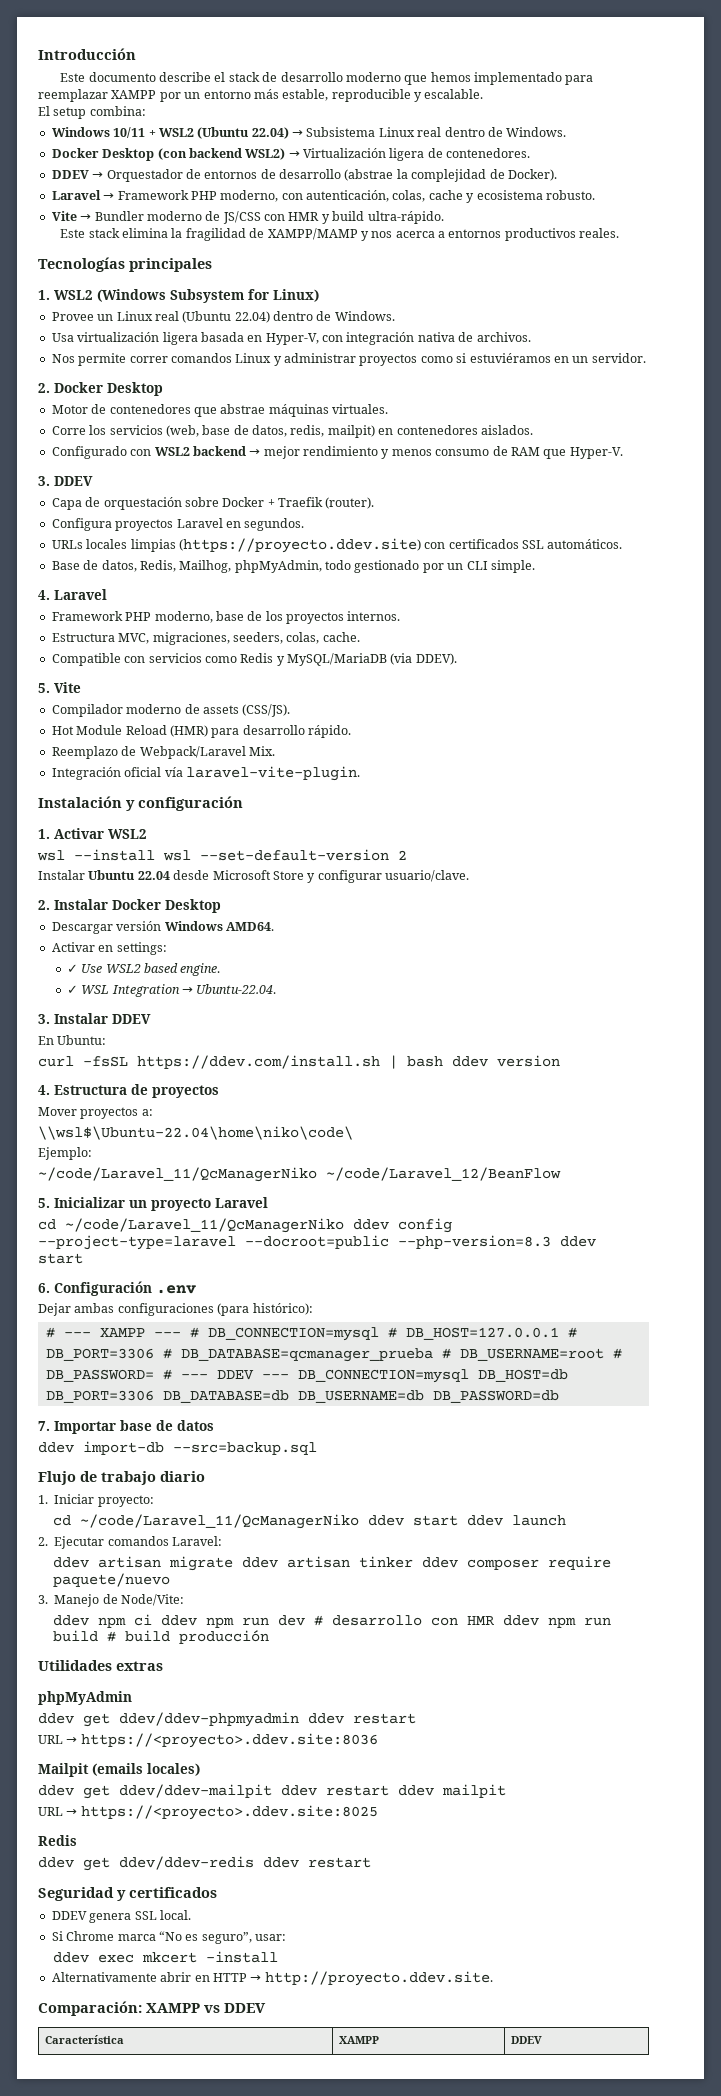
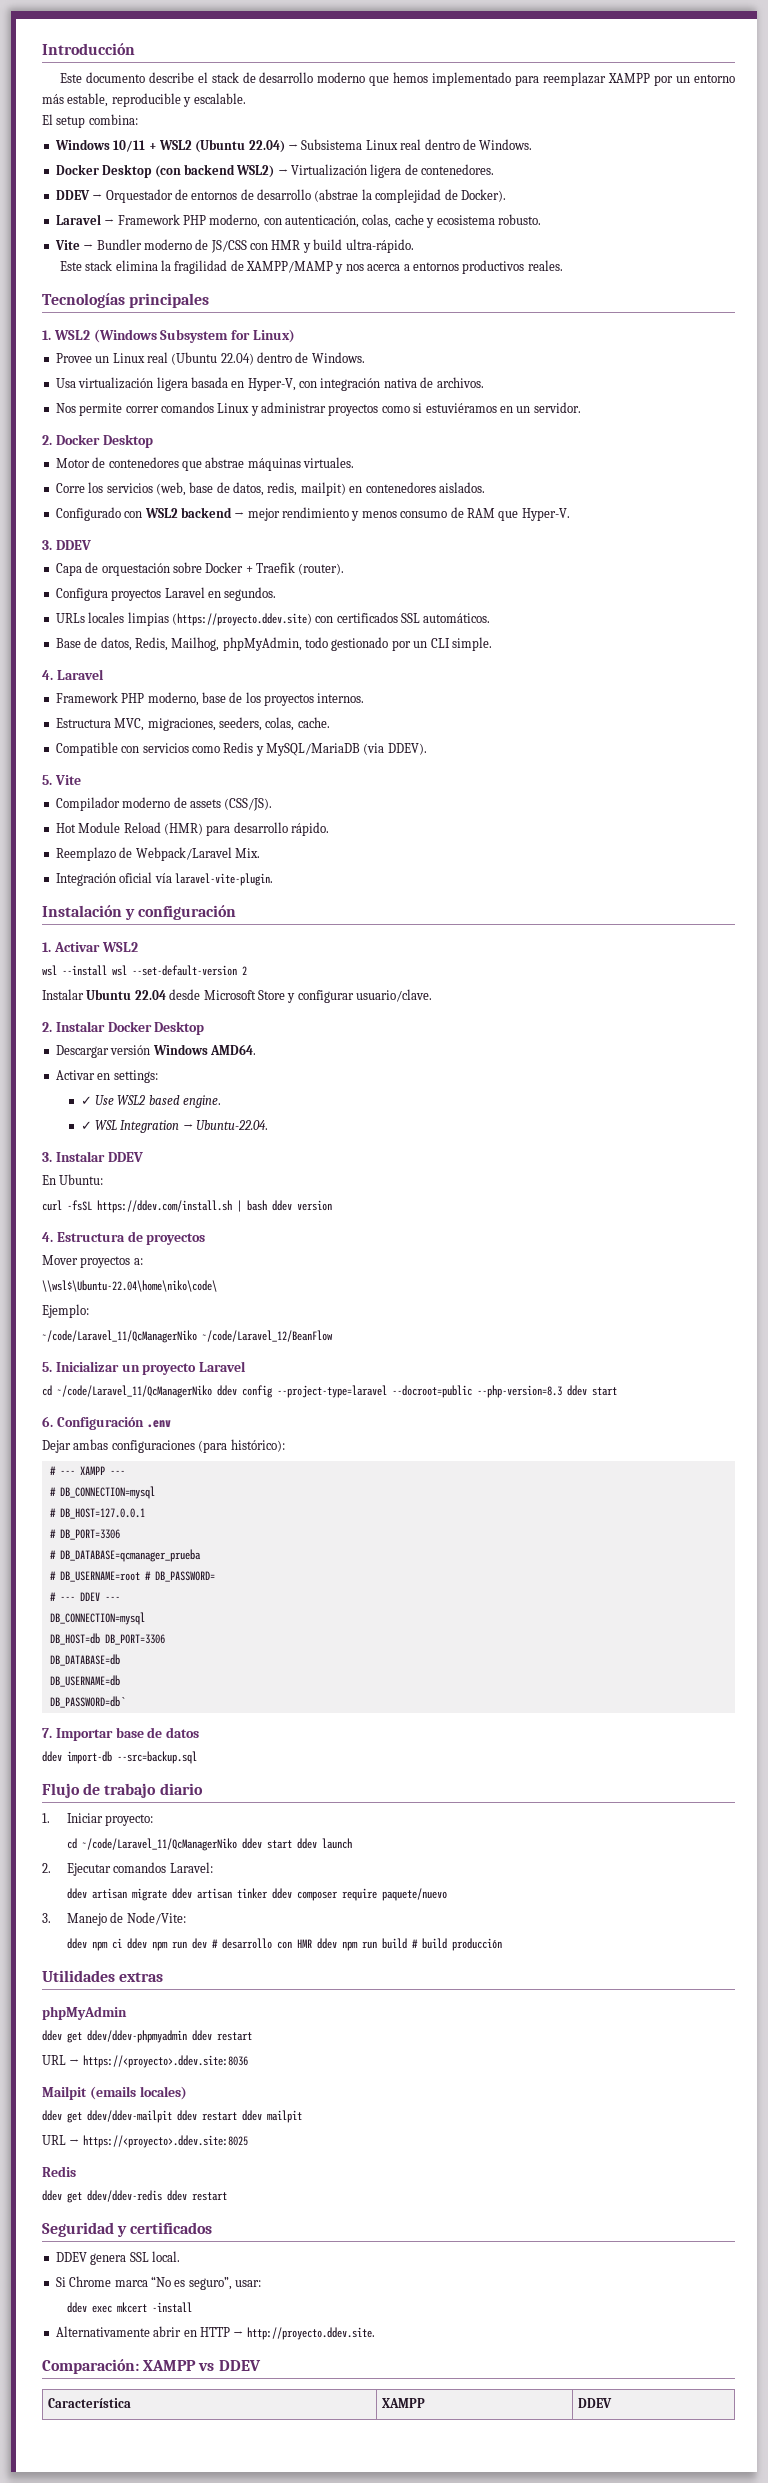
- # --- XAMPP --- # DB_CONNECTION=mysql # DB_HOST=127.0.0.1 # DB_PORT=3306 # DB_DATABASE=qcmanager_prueba # DB_USERNAME=root # DB_PASSWORD= # --- DDEV --- DB_CONNECTION=mysql DB_HOST=db DB_PORT=3306 DB_DATABASE=db DB_USERNAME=db DB_PASSWORD=db
+ # --- XAMPP ---
+ # DB_CONNECTION=mysql
+ # DB_HOST=127.0.0.1
+ # DB_PORT=3306
+ # DB_DATABASE=qcmanager_prueba
+ # DB_USERNAME=root # DB_PASSWORD=
+ # --- DDEV ---
+ DB_CONNECTION=mysql
+ DB_HOST=db DB_PORT=3306
+ DB_DATABASE=db
+ DB_USERNAME=db
+ DB_PASSWORD=db`

